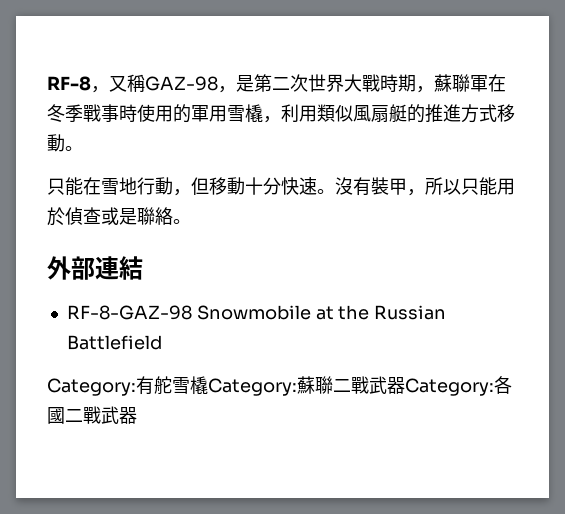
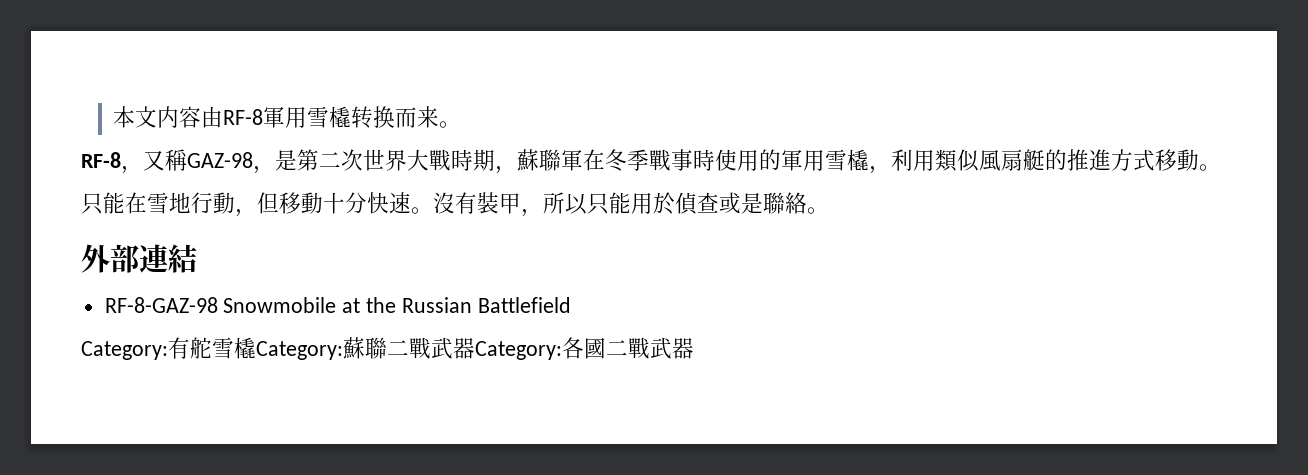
+ 本文内容由RF-8軍用雪橇转换而来。

